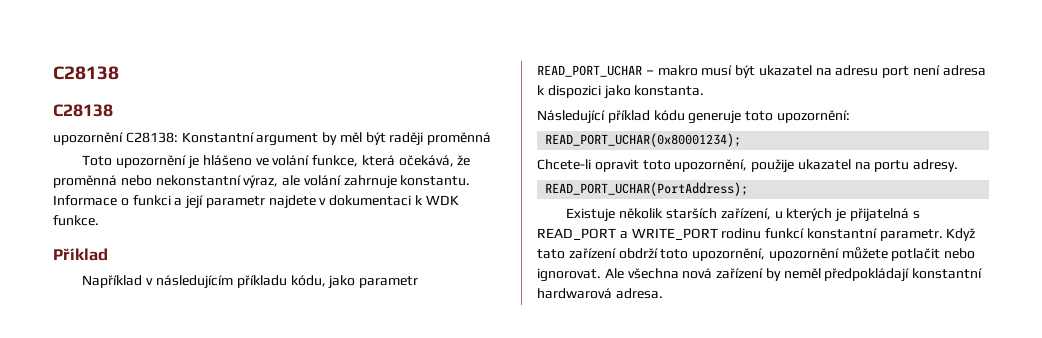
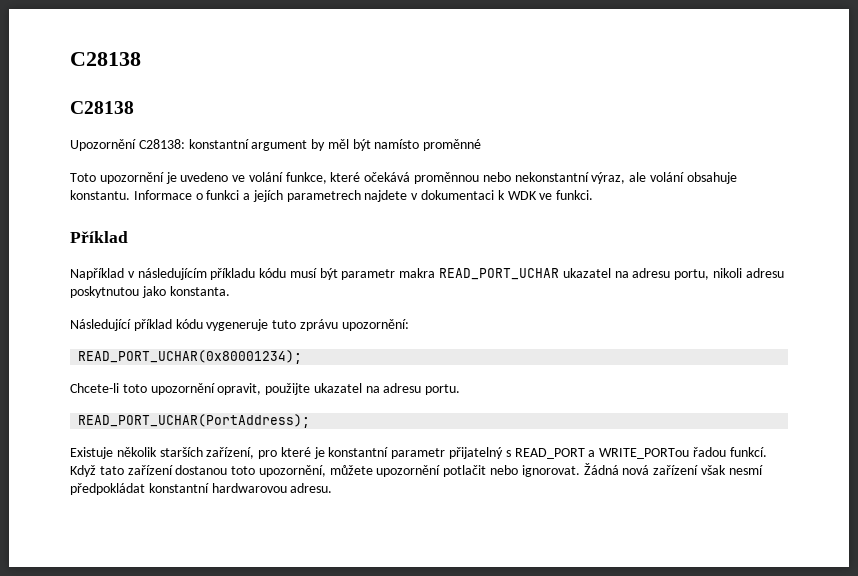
- upozornění C28138: Konstantní argument by měl být raději proměnná
+ Upozornění C28138: konstantní argument by měl být namísto proměnné
- Toto upozornění je hlášeno ve volání funkce, která očekává, že proměnná nebo nekonstantní výraz, ale volání zahrnuje konstantu.
+ Toto upozornění je uvedeno ve volání funkce, které očekává proměnnou nebo nekonstantní výraz, ale volání obsahuje konstantu.
- Informace o funkci a její parametr najdete v dokumentaci k WDK funkce.
+ Informace o funkci a jejích parametrech najdete v dokumentaci k WDK ve funkci.
- Například v následujícím příkladu kódu, jako parametr READ_PORT_UCHAR – makro musí být ukazatel na adresu port není adresa k dispozici jako konstanta.
+ Například v následujícím příkladu kódu musí být parametr makra READ_PORT_UCHAR ukazatel na adresu portu, nikoli adresu poskytnutou jako konstanta.
- Následující příklad kódu generuje toto upozornění:
+ Následující příklad kódu vygeneruje tuto zprávu upozornění:
- Chcete-li opravit toto upozornění, použije ukazatel na portu adresy.
+ Chcete-li toto upozornění opravit, použijte ukazatel na adresu portu.
- Existuje několik starších zařízení, u kterých je přijatelná s READ_PORT a WRITE_PORT rodinu funkcí konstantní parametr.
+ Existuje několik starších zařízení, pro které je konstantní parametr přijatelný s READ_PORT a WRITE_PORTou řadou funkcí.
- Když tato zařízení obdrží toto upozornění, upozornění můžete potlačit nebo ignorovat.
+ Když tato zařízení dostanou toto upozornění, můžete upozornění potlačit nebo ignorovat.
- Ale všechna nová zařízení by neměl předpokládají konstantní hardwarová adresa.
+ Žádná nová zařízení však nesmí předpokládat konstantní hardwarovou adresu.

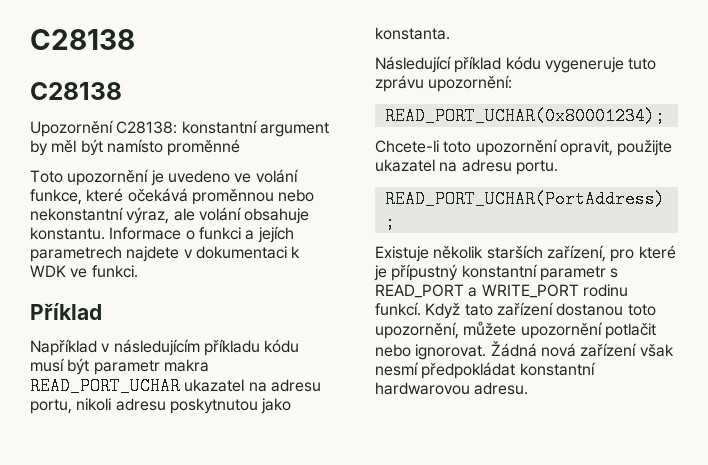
- Existuje několik starších zařízení, pro které je konstantní parametr přijatelný s READ_PORT a WRITE_PORTou řadou funkcí.
+ Existuje několik starších zařízení, pro které je přípustný konstantní parametr s READ_PORT a WRITE_PORT rodinu funkcí.

